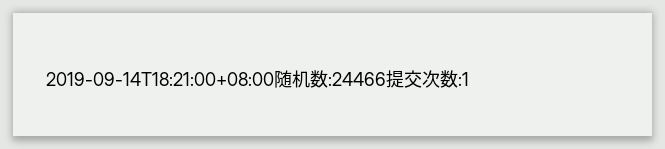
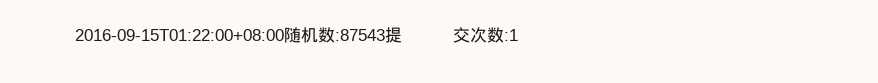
- 2019-09-14T18:21:00+08:00随机数:24466提交次数:1
+ 2016-09-15T01:22:00+08:00随机数:87543提交次数:1

